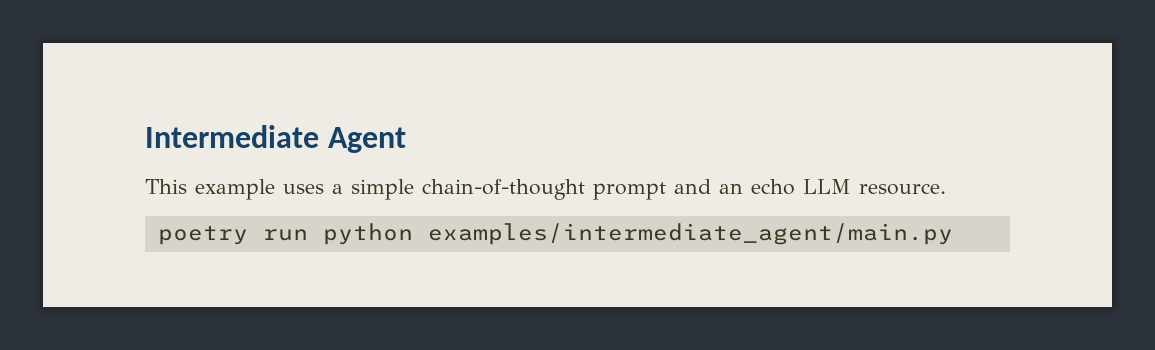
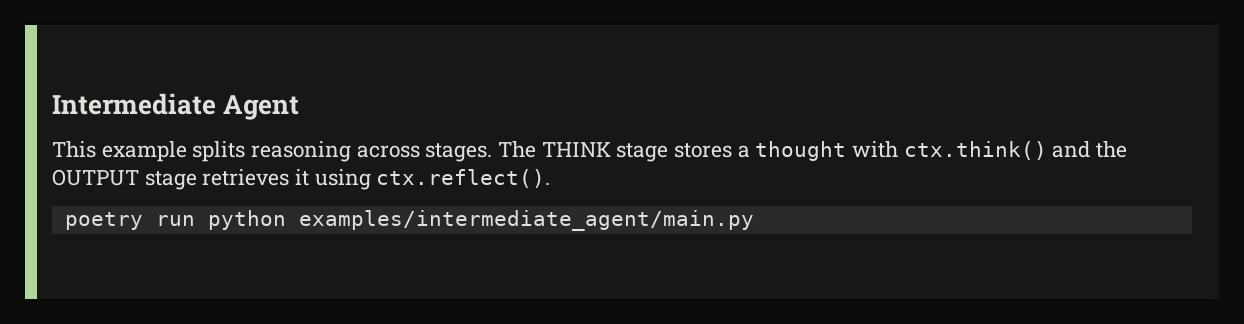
- This example uses a simple chain-of-thought prompt and an echo LLM resource.
+ This example splits reasoning across stages. The THINK stage stores a thought with ctx.think() and the OUTPUT stage retrieves it using ctx.reflect().

